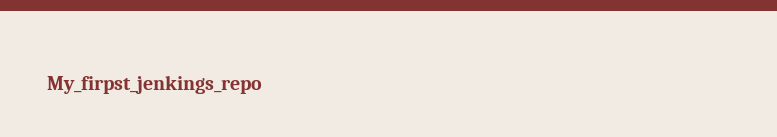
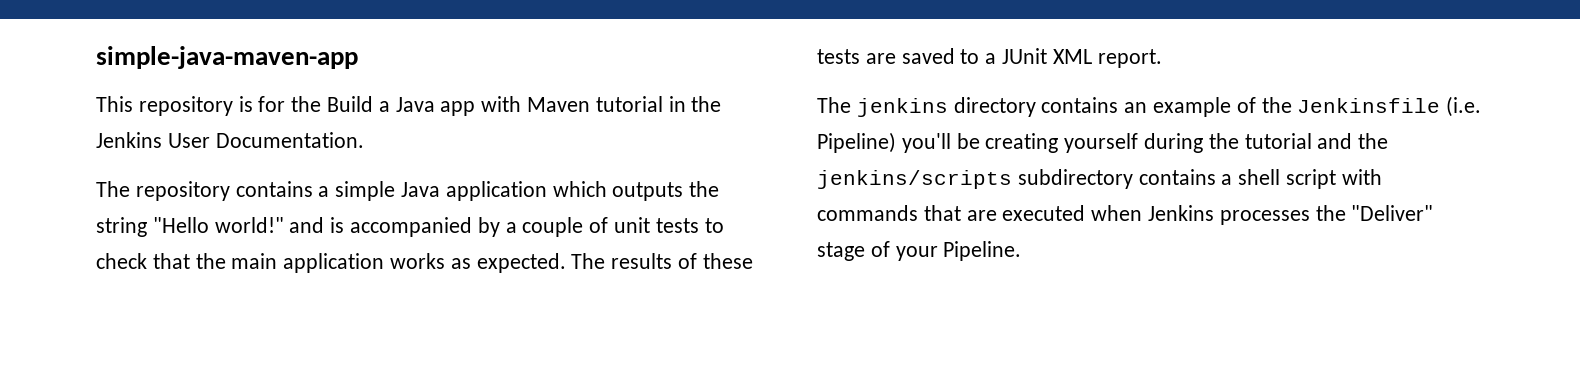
- My_firpst_jenkings_repo
+ simple-java-maven-app
+ This repository is for the Build a Java app with Maven tutorial in the Jenkins User Documentation.
+ The repository contains a simple Java application which outputs the string "Hello world!" and is accompanied by a couple of unit tests to check that the main application works as expected. The results of these tests are saved to a JUnit XML report.
+ The jenkins directory contains an example of the Jenkinsfile (i.e. Pipeline) you'll be creating yourself during the tutorial and the jenkins/scripts subdirectory contains a shell script with commands that are executed when Jenkins processes the "Deliver" stage of your Pipeline.

